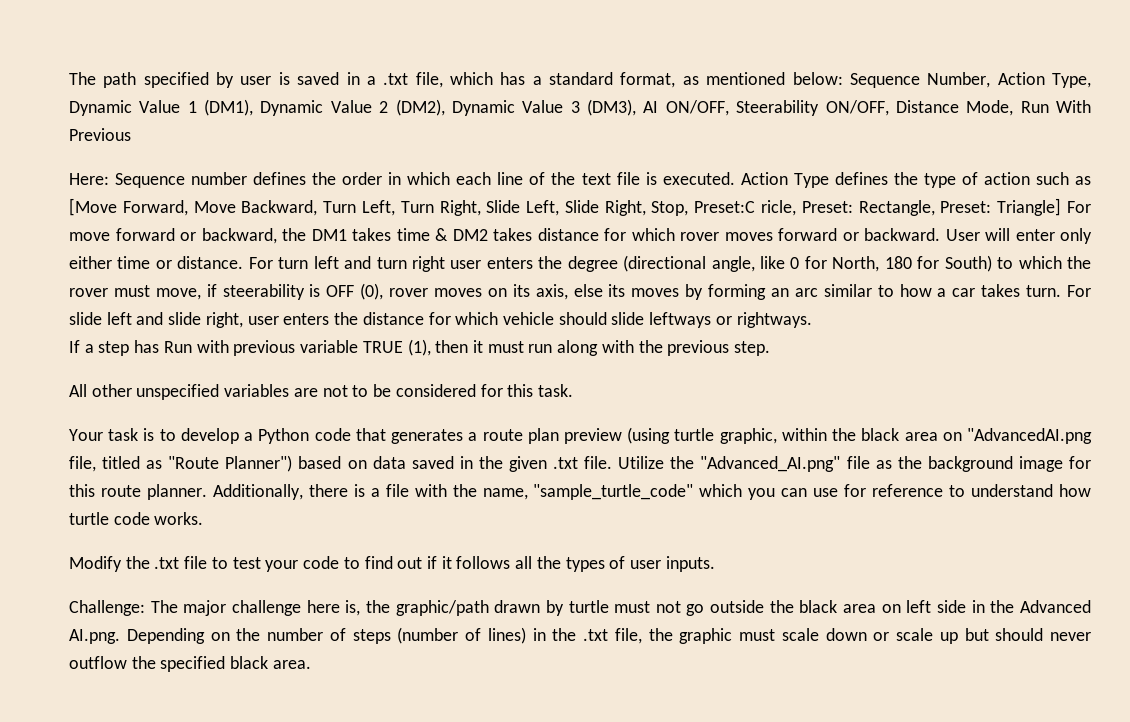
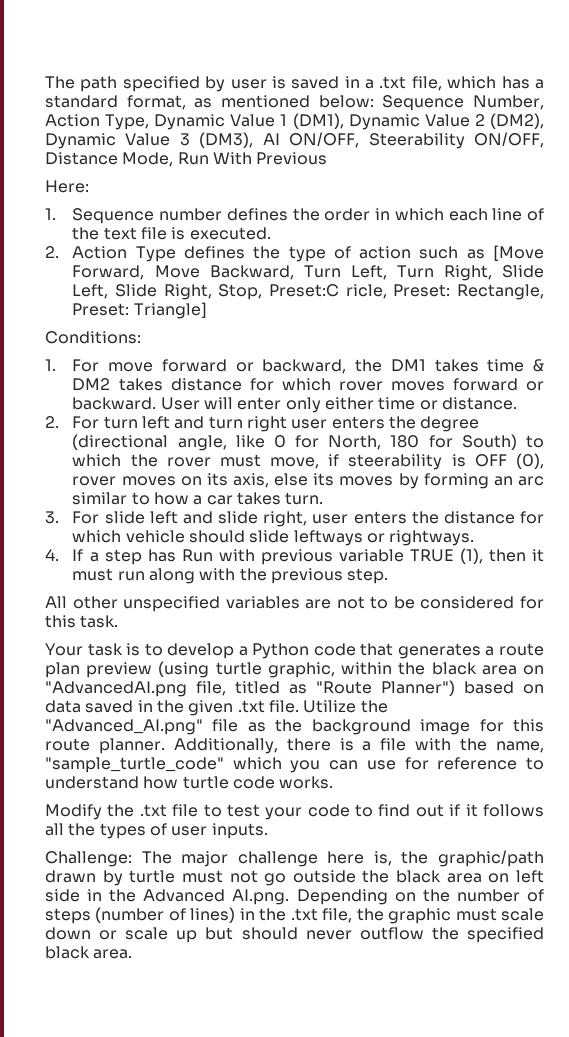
- Here: Sequence number defines the order in which each line of the text file is executed. Action Type defines the type of action such as [Move Forward, Move Backward, Turn Left, Turn Right, Slide Left, Slide Right, Stop, Preset:C ricle, Preset:
+ Here:
+ 1. Sequence number defines the order in which each line of the text file is executed.
+ 2. Action Type defines the type of action such as [Move Forward, Move Backward, Turn Left, Turn Right, Slide Left, Slide Right, Stop, Preset:C ricle, Preset:
- Triangle] For move forward or backward, the DM1 takes time & DM2 takes distance for which rover moves forward or backward.
+ Triangle]
+ Conditions:
+ 1. For move forward or backward, the DM1 takes time & DM2 takes distance for which rover moves forward or backward.
- User will enter only either time or distance. For turn left and turn right user enters the degree (directional angle, like 0 for North, 180 for South) to which the rover must move, if steerability is OFF (0), rover moves on its axis, else its moves by forming an arc similar to how a car takes turn. For slide left and slide right, user enters the distance for which vehicle should slide leftways or rightways.
+ User will enter only either time or distance.
+ 2. For turn left and turn right user enters the degree (directional angle, like 0 for North, 180 for South) to which the rover must move, if steerability is OFF (0), rover moves on its axis, else its moves by forming an arc similar to how a car takes turn.
+ 3. For slide left and slide right, user enters the distance for which vehicle should slide leftways or rightways.
- If a step has Run with previous variable TRUE (1), then it must run along with the previous step.
+ 4. If a step has Run with previous variable TRUE (1), then it must run along with the previous step.

